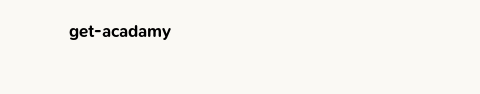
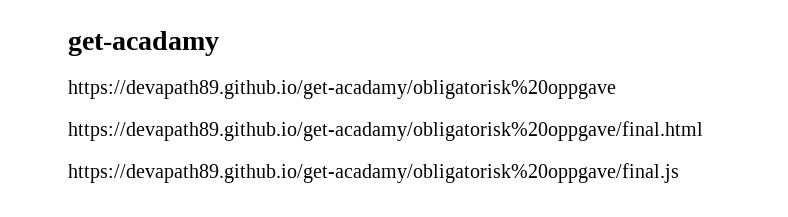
+ https://devapath89.github.io/get-acadamy/obligatorisk%20oppgave
+ https://devapath89.github.io/get-acadamy/obligatorisk%20oppgave/final.html
+ https://devapath89.github.io/get-acadamy/obligatorisk%20oppgave/final.js

